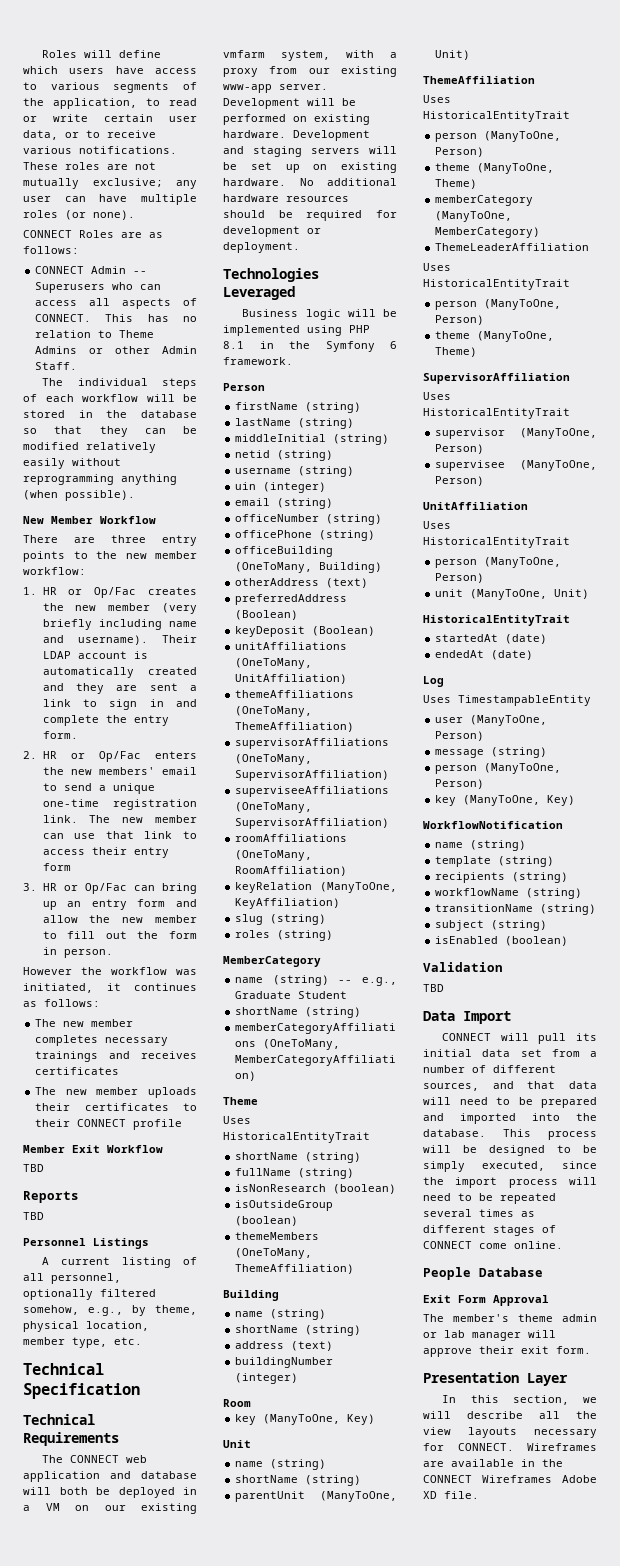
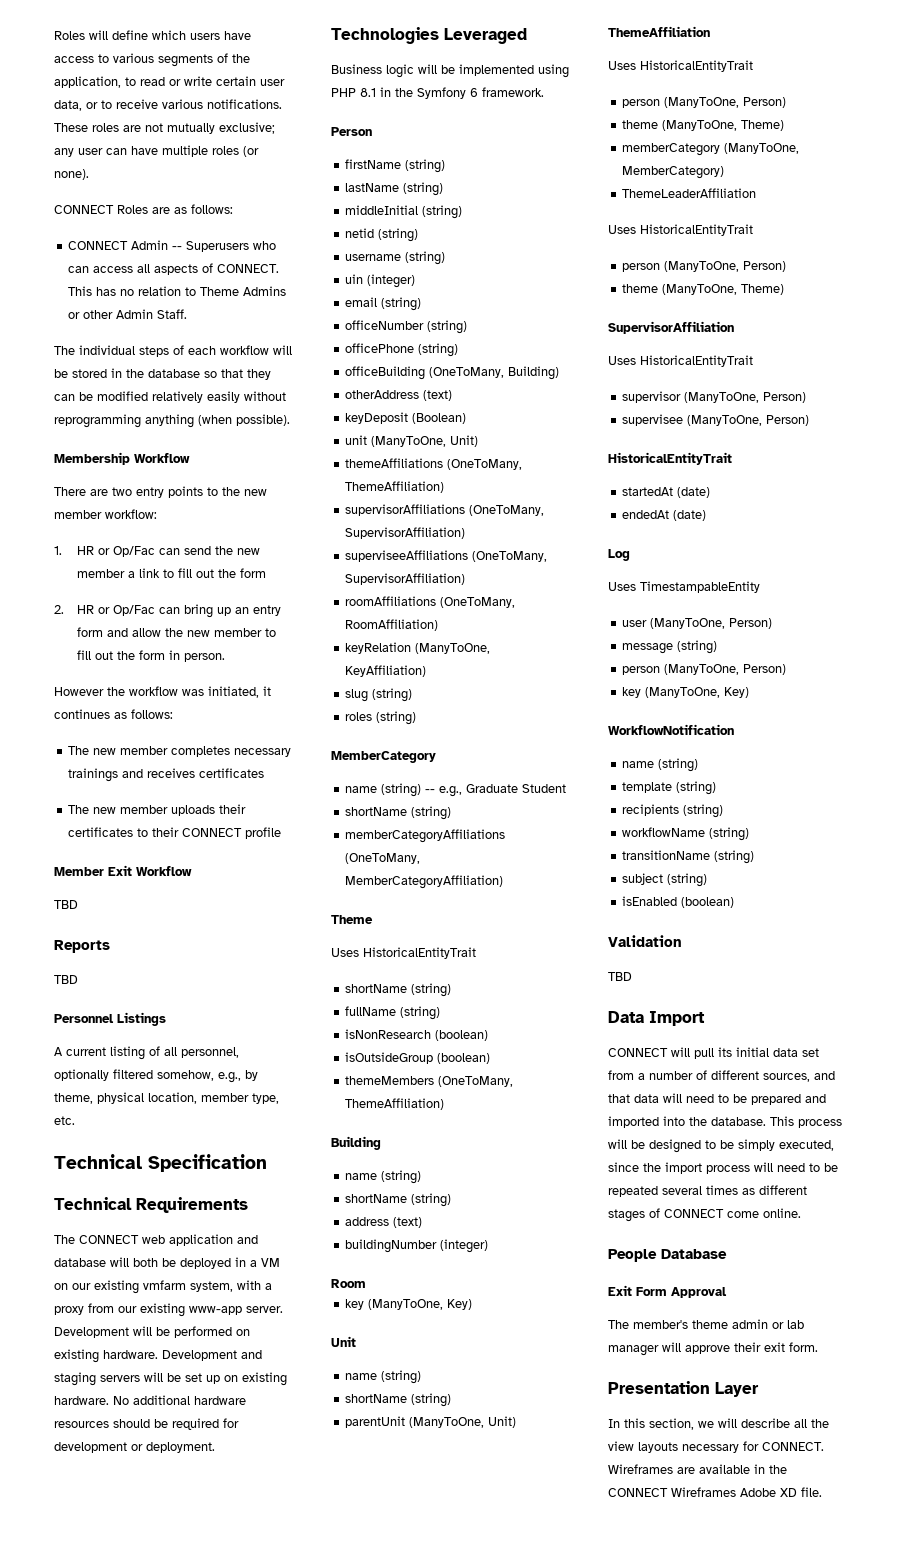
- New Member Workflow
+ Membership Workflow
- There are three entry points to the new member workflow:
+ There are two entry points to the new member workflow:
- 1. HR or Op/Fac creates the new member (very briefly including name and username). Their LDAP account is automatically created and they are sent a link to sign in and complete the entry form.
- 2. HR or Op/Fac enters the new members' email to send a unique one-time registration link. The new member can use that link to access their entry form
+ 1. HR or Op/Fac can send the new member a link to fill out the form
- 3. HR or Op/Fac can bring up an entry form and allow the new member to fill out the form in person.
+ 2. HR or Op/Fac can bring up an entry form and allow the new member to fill out the form in person.
- preferredAddress (Boolean)
- unitAffiliations (OneToMany, UnitAffiliation)
+ unit (ManyToOne, Unit)
- UnitAffiliation
- Uses HistoricalEntityTrait
- person (ManyToOne, Person)
- unit (ManyToOne, Unit)

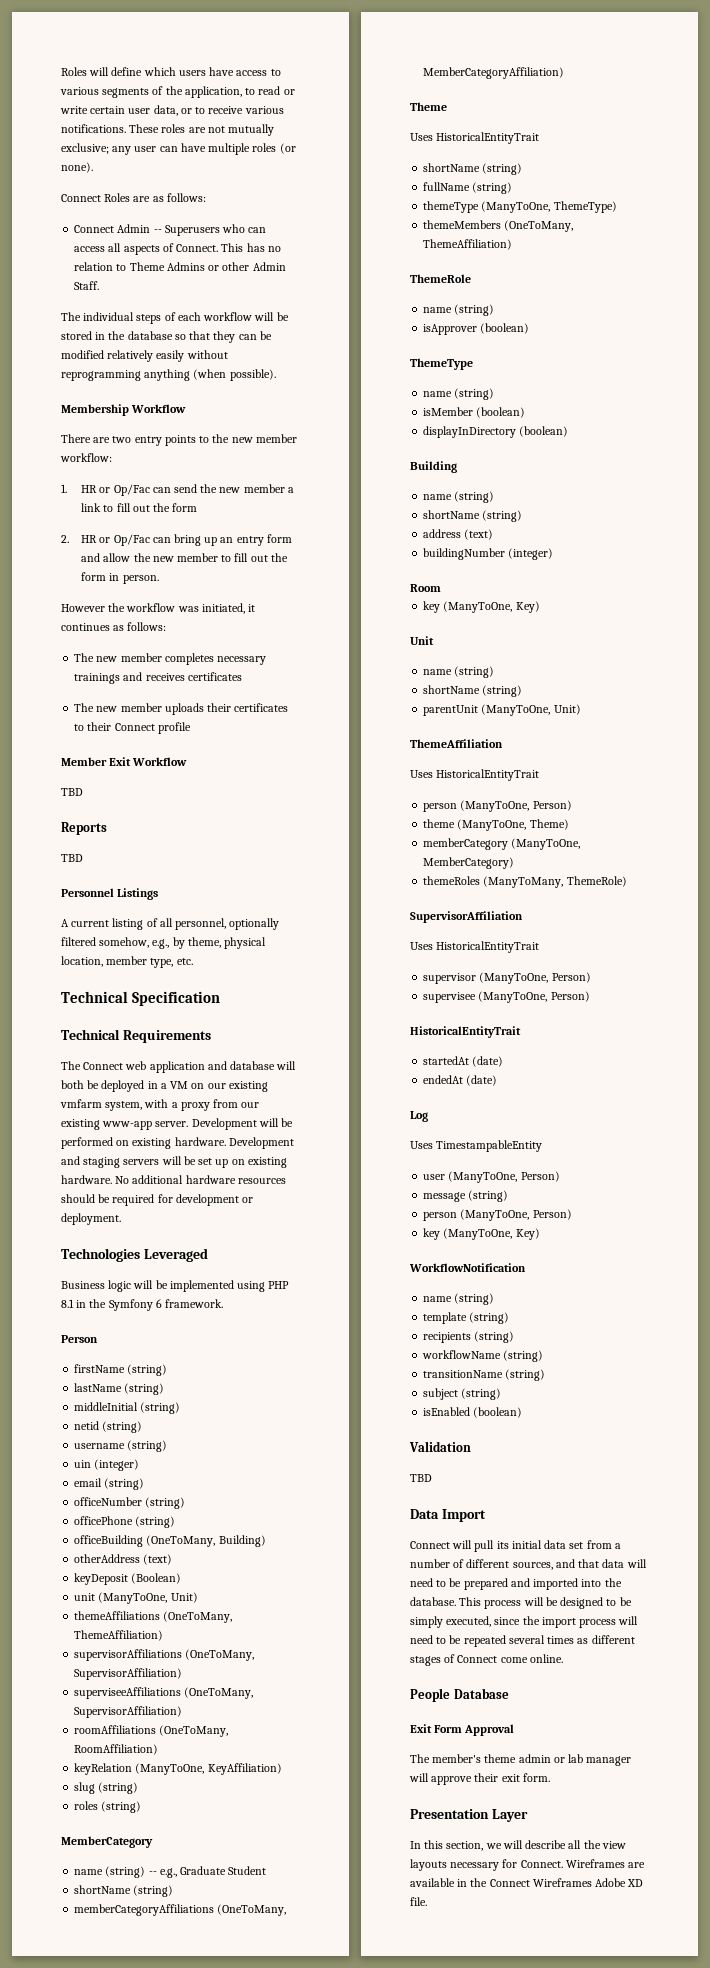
- CONNECT Roles are as follows:
+ Connect Roles are as follows:
- CONNECT Admin -- Superusers who can access all aspects of CONNECT.
+ Connect Admin -- Superusers who can access all aspects of Connect.
- The new member uploads their certificates to their CONNECT profile
+ The new member uploads their certificates to their Connect profile
- The CONNECT web application and database will both be deployed in a VM on our existing vmfarm system, with a proxy from our existing www-app server.
+ The Connect web application and database will both be deployed in a VM on our existing vmfarm system, with a proxy from our existing www-app server.
- isNonResearch (boolean)
- isOutsideGroup (boolean)
+ themeType (ManyToOne, ThemeType)
+ ThemeRole
+ name (string)
+ isApprover (boolean)
+ ThemeType
+ name (string)
+ isMember (boolean)
+ displayInDirectory (boolean)
- ThemeLeaderAffiliation
- Uses HistoricalEntityTrait
- person (ManyToOne, Person)
- theme (ManyToOne, Theme)
+ themeRoles (ManyToMany, ThemeRole)
- CONNECT will pull its initial data set from a number of different sources, and that data will need to be prepared and imported into the database.
+ Connect will pull its initial data set from a number of different sources, and that data will need to be prepared and imported into the database.
- This process will be designed to be simply executed, since the import process will need to be repeated several times as different stages of CONNECT come online.
+ This process will be designed to be simply executed, since the import process will need to be repeated several times as different stages of Connect come online.
- In this section, we will describe all the view layouts necessary for CONNECT.
+ In this section, we will describe all the view layouts necessary for Connect.
- Wireframes are available in the CONNECT Wireframes Adobe XD file.
+ Wireframes are available in the Connect Wireframes Adobe XD file.

